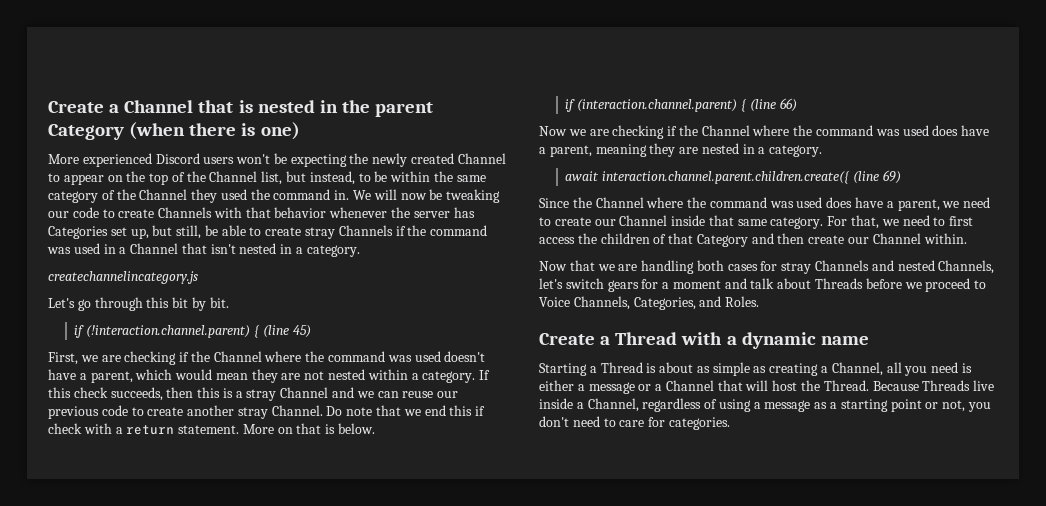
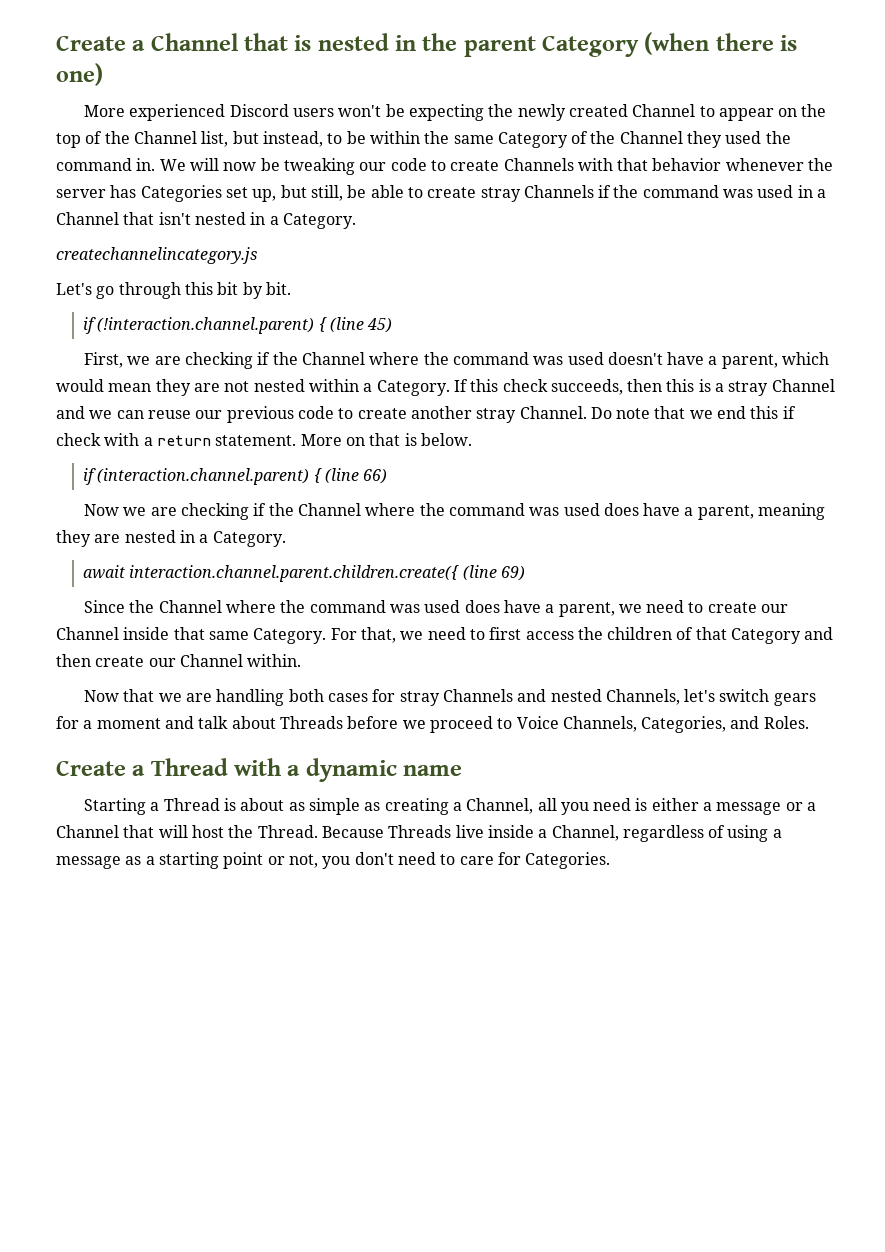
- More experienced Discord users won't be expecting the newly created Channel to appear on the top of the Channel list, but instead, to be within the same category of the Channel they used the command in.
+ More experienced Discord users won't be expecting the newly created Channel to appear on the top of the Channel list, but instead, to be within the same Category of the Channel they used the command in.
- We will now be tweaking our code to create Channels with that behavior whenever the server has Categories set up, but still, be able to create stray Channels if the command was used in a Channel that isn't nested in a category.
+ We will now be tweaking our code to create Channels with that behavior whenever the server has Categories set up, but still, be able to create stray Channels if the command was used in a Channel that isn't nested in a Category.
- First, we are checking if the Channel where the command was used doesn't have a parent, which would mean they are not nested within a category.
+ First, we are checking if the Channel where the command was used doesn't have a parent, which would mean they are not nested within a Category.
- Now we are checking if the Channel where the command was used does have a parent, meaning they are nested in a category.
+ Now we are checking if the Channel where the command was used does have a parent, meaning they are nested in a Category.
- Since the Channel where the command was used does have a parent, we need to create our Channel inside that same category.
+ Since the Channel where the command was used does have a parent, we need to create our Channel inside that same Category.
- Because Threads live inside a Channel, regardless of using a message as a starting point or not, you don't need to care for categories.
+ Because Threads live inside a Channel, regardless of using a message as a starting point or not, you don't need to care for Categories.

